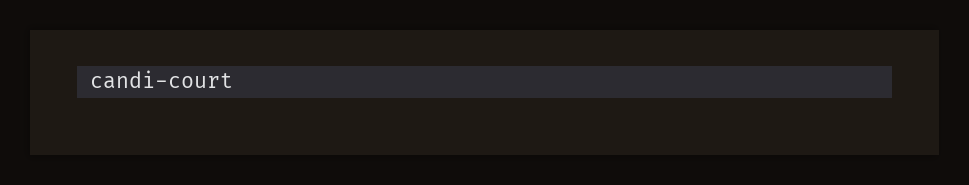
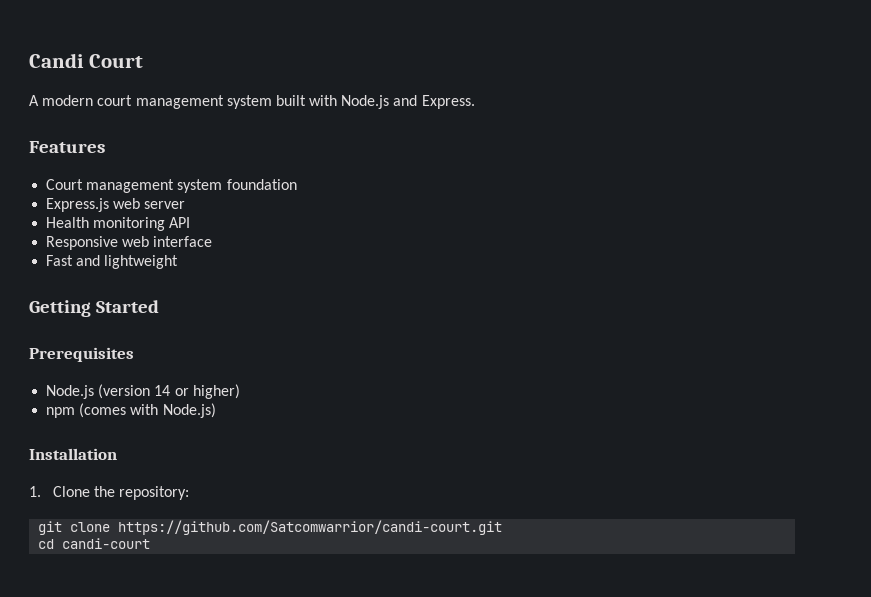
- candi-court
+ Candi Court
+ A modern court management system built with Node.js and Express.
+ Features
+ Court management system foundation
+ Express.js web server
+ Health monitoring API
+ Responsive web interface
+ Fast and lightweight
+ Getting Started
+ Prerequisites
+ Node.js (version 14 or higher)
+ npm (comes with Node.js)
+ Installation
+ 1. Clone the repository:
+ git clone https://github.com/Satcomwarrior/candi-court.git
+ cd candi-court

